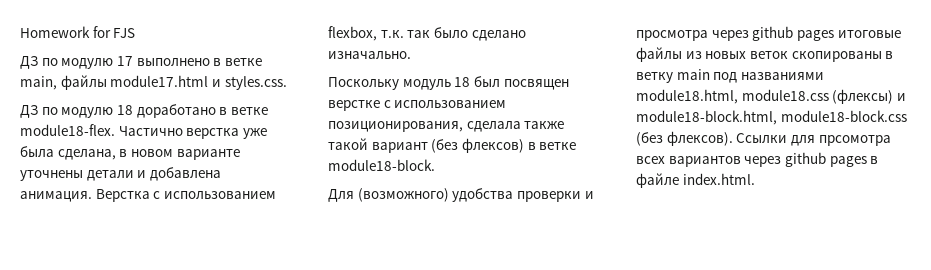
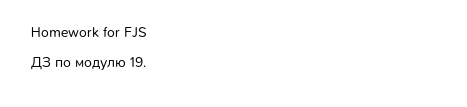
- ДЗ по модулю 17 выполнено в ветке main, файлы module17.html и styles.css.
- ДЗ по модулю 18 доработано в ветке module18-flex. Частично верстка уже была сделана, в новом варианте уточнены детали и добавлена анимация. Верстка с использованием flexbox, т.к. так было сделано изначально.
- Поскольку модуль 18 был посвящен верстке с использованием позиционирования, сделала также такой вариант (без флексов) в ветке module18-block.
- Для (возможного) удобства проверки и просмотра через github pages итоговые файлы из новых веток скопированы в ветку main под названиями module18.html, module18.css (флексы) и module18-block.html, module18-block.css (без флексов). Ссылки для прсомотра всех вариантов через github pages в файле index.html.
+ ДЗ по модулю 19.

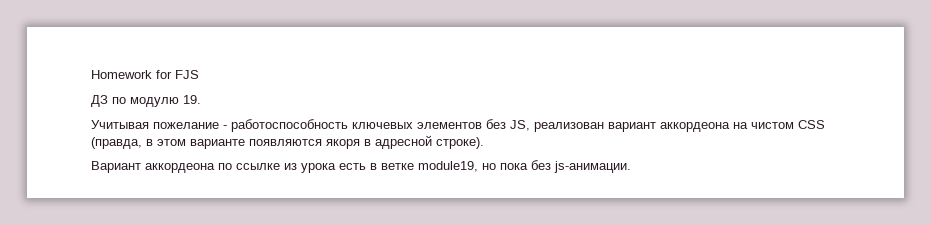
+ Учитывая пожелание - работоспособность ключевых элементов без JS, реализован вариант аккордеона на чистом CSS (правда, в этом варианте появляются якоря в адресной строке).
+ Вариант аккордеона по ссылке из урока есть в ветке module19, но пока без js-анимации.

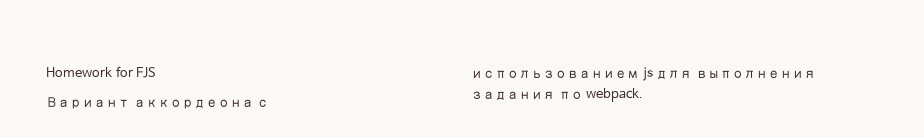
- ДЗ по модулю 19.
- Учитывая пожелание - работоспособность ключевых элементов без JS, реализован вариант аккордеона на чистом CSS (правда, в этом варианте появляются якоря в адресной строке).
- Вариант аккордеона по ссылке из урока есть в ветке module19, но пока без js-анимации.
+ Вариант аккордеона с использованием js для выполнения задания по webpack.

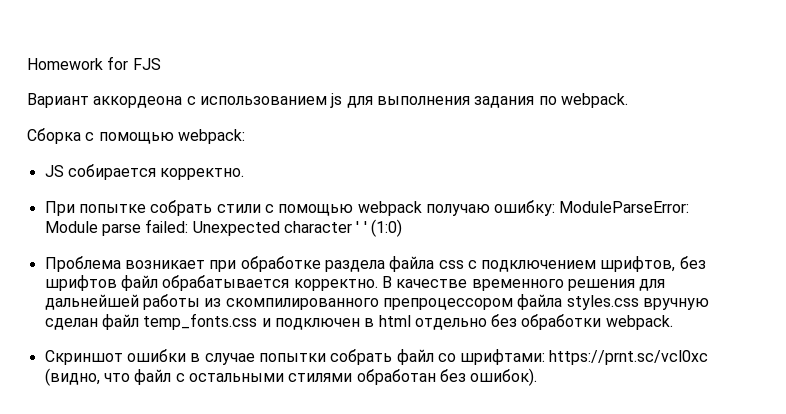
+ Сборка с помощью webpack:
+ JS собирается корректно.
+ При попытке собрать стили с помощью webpack получаю ошибку: ModuleParseError: Module parse failed: Unexpected character ' ' (1:0)
+ Проблема возникает при обработке раздела файла css с подключением шрифтов, без шрифтов файл обрабатывается корректно. В качестве временного решения для дальнейшей работы из скомпилированного препроцессором файла styles.css вручную сделан файл temp_fonts.css и подключен в html отдельно без обработки webpack.
+ Скриншот ошибки в случае попытки собрать файл со шрифтами: https://prnt.sc/vcl0xc (видно, что файл с остальными стилями обработан без ошибок).

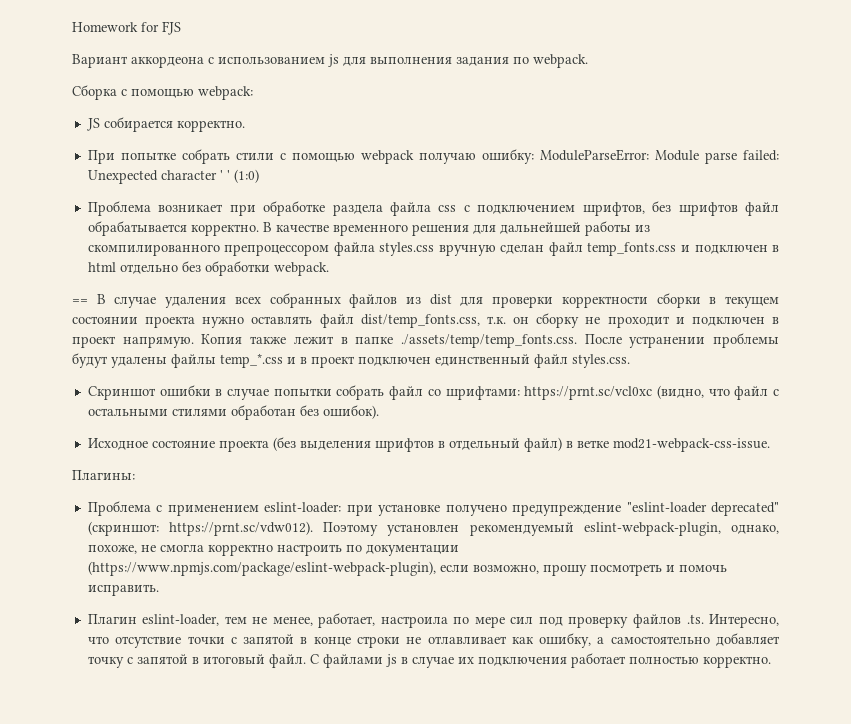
+ == В случае удаления всех собранных файлов из dist для проверки корректности сборки в текущем состоянии проекта нужно оставлять файл dist/temp_fonts.css, т.к. он сборку не проходит и подключен в проект напрямую. Копия также лежит в папке ./assets/temp/temp_fonts.css. После устранении проблемы будут удалены файлы temp_*.css и в проект подключен единственный файл styles.css.
+ Исходное состояние проекта (без выделения шрифтов в отдельный файл) в ветке mod21-webpack-css-issue.
+ Плагины:
+ Проблема с применением eslint-loader: при установке получено предупреждение "eslint-loader deprecated" (скриншот: https://prnt.sc/vdw012). Поэтому установлен рекомендуемый eslint-webpack-plugin, однако, похоже, не смогла корректно настроить по документации (https://www.npmjs.com/package/eslint-webpack-plugin), если возможно, прошу посмотреть и помочь исправить.
+ Плагин eslint-loader, тем не менее, работает, настроила по мере сил под проверку файлов .ts. Интересно, что отсутствие точки с запятой в конце строки не отлавливает как ошибку, а самостоятельно добавляет точку с запятой в итоговый файл. С файлами js в случае их подключения работает полностью корректно.

